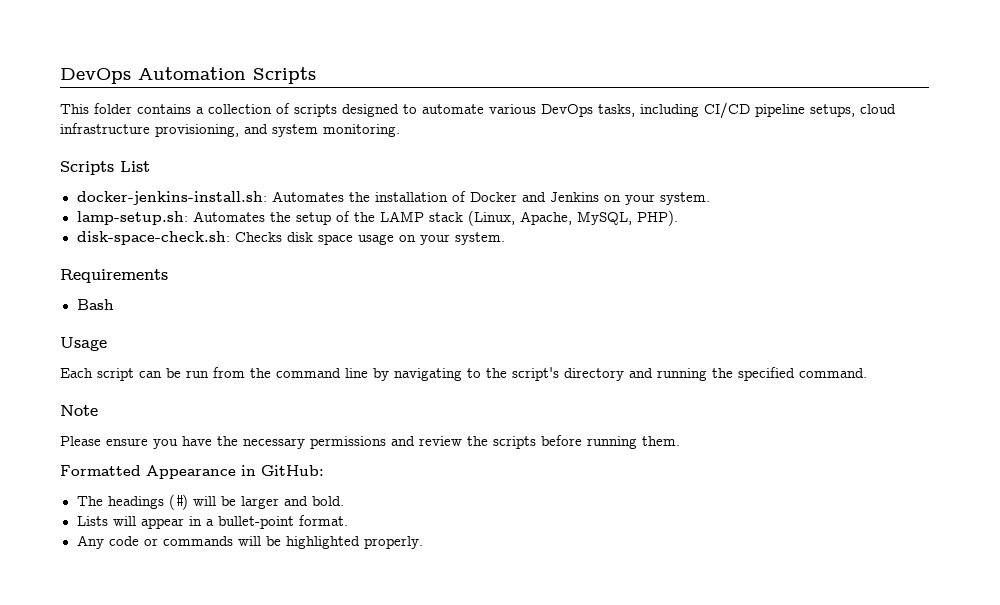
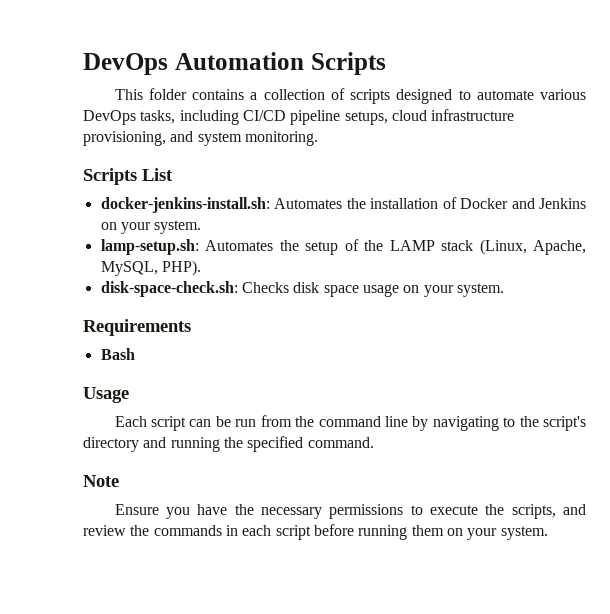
- Please ensure you have the necessary permissions and review the scripts before running them.
- Formatted Appearance in GitHub:
- The headings (#) will be larger and bold.
- Lists will appear in a bullet-point format.
- Any code or commands will be highlighted properly.
+ Ensure you have the necessary permissions to execute the scripts, and review the commands in each script before running them on your system.

